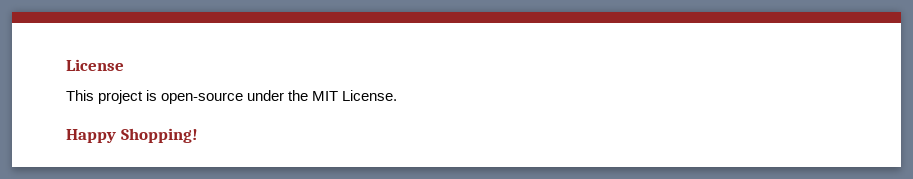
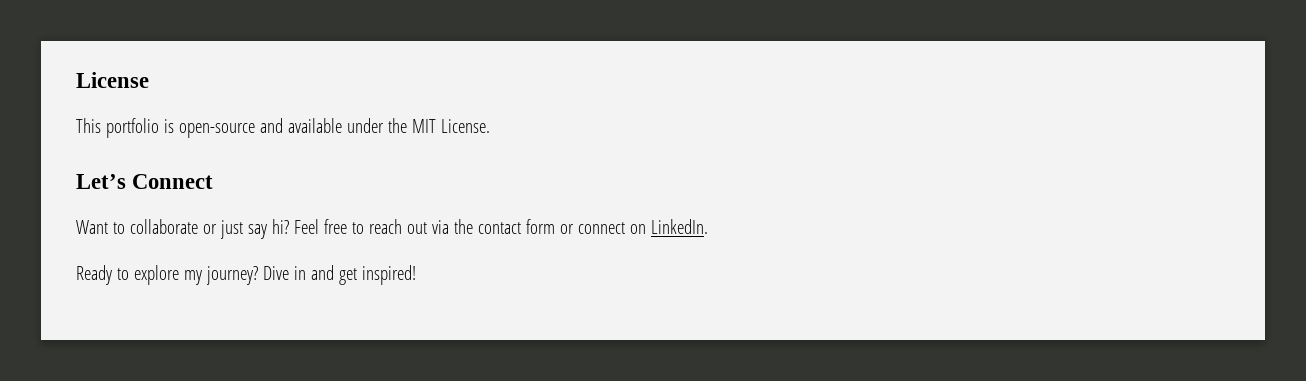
- This project is open-source under the MIT License.
+ This portfolio is open-source and available under the MIT License.
- Happy Shopping!
+ Let’s Connect
+ Want to collaborate or just say hi? Feel free to reach out via the contact form or connect on LinkedIn.
+ Ready to explore my journey? Dive in and get inspired!

